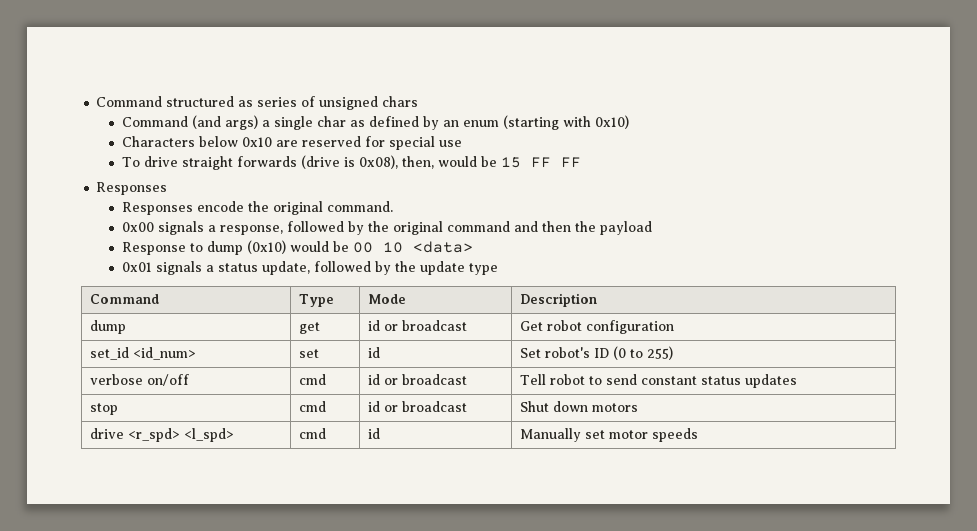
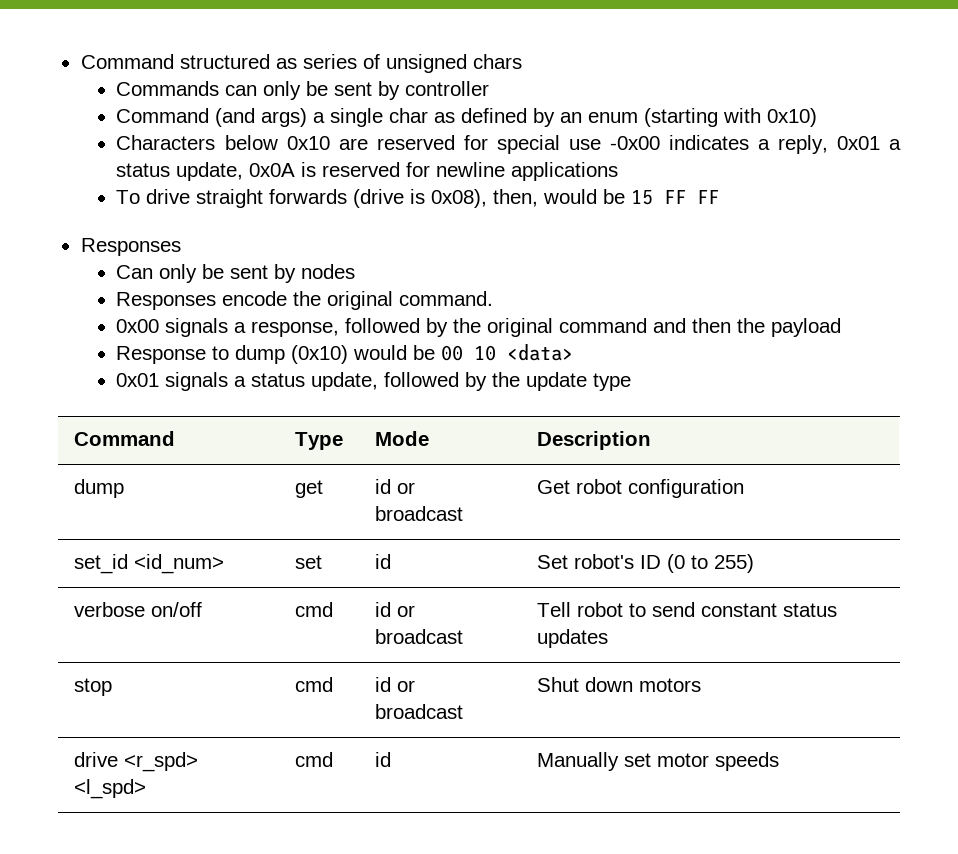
+ Commands can only be sent by controller
- Characters below 0x10 are reserved for special use
+ Characters below 0x10 are reserved for special use -0x00 indicates a reply, 0x01 a status update, 0x0A is reserved for newline applications
+ Can only be sent by nodes

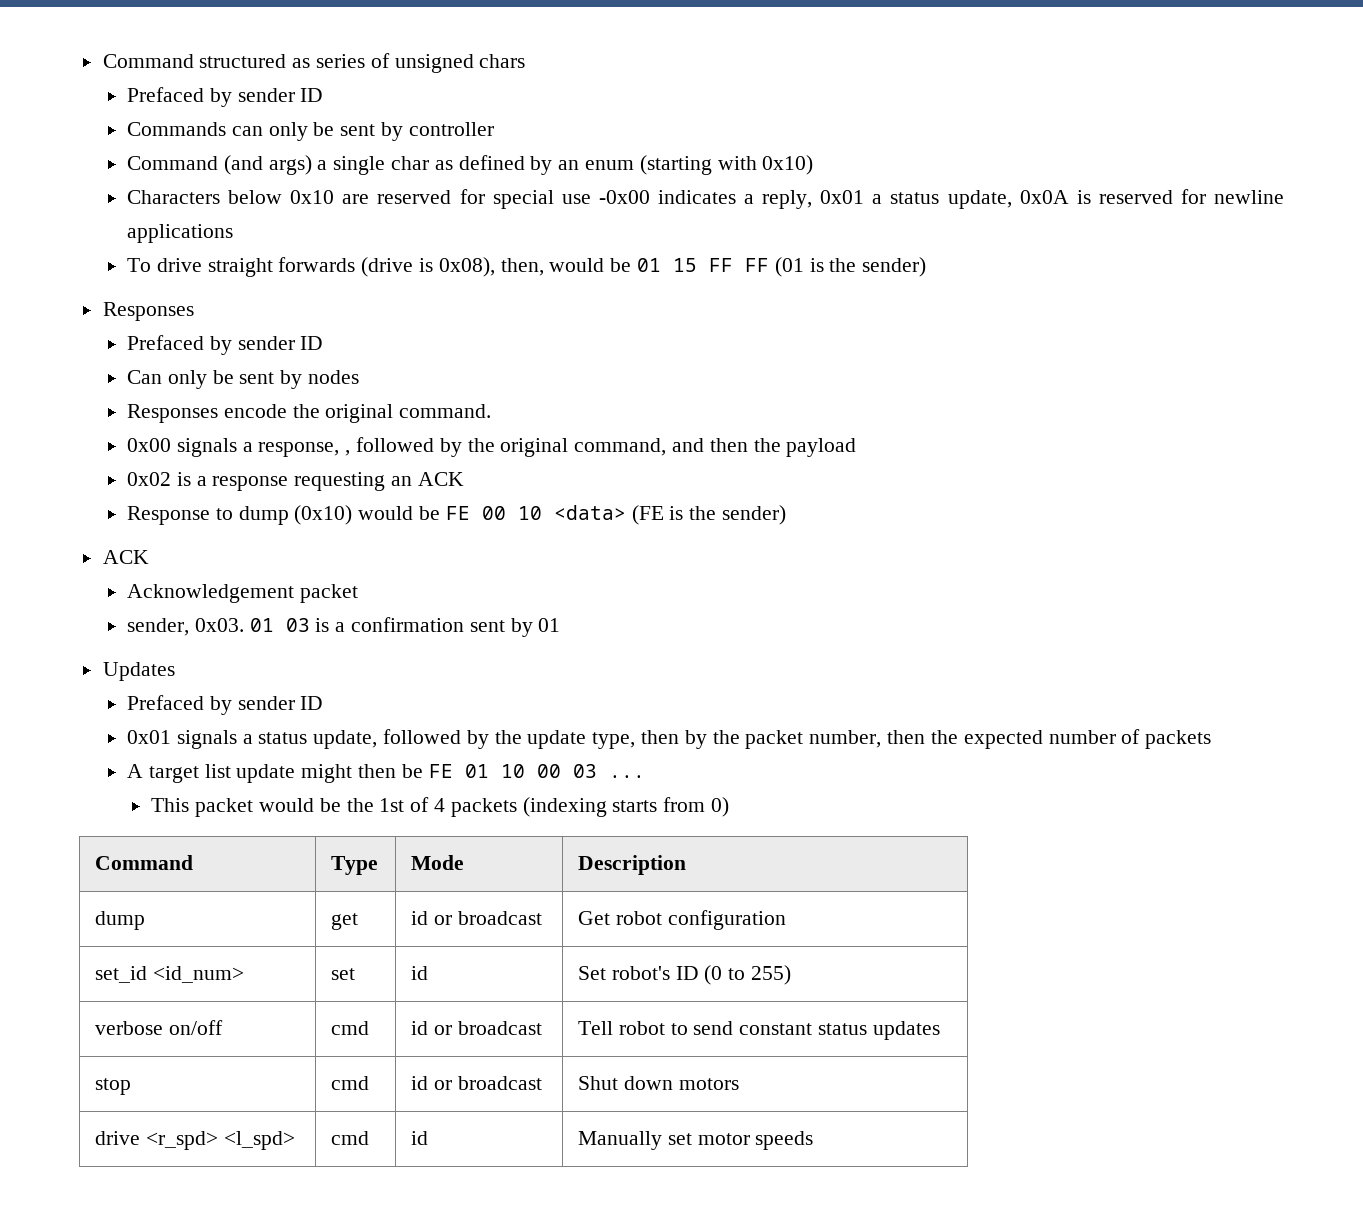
  Command structured as series of unsigned chars
+ Prefaced by sender ID
- To drive straight forwards (drive is 0x08), then, would be 15 FF FF
+ To drive straight forwards (drive is 0x08), then, would be 01 15 FF FF (01 is the sender)
  Responses
+ Prefaced by sender ID
- 0x00 signals a response, followed by the original command and then the payload
+ 0x00 signals a response, , followed by the original command, and then the payload
+ 0x02 is a response requesting an ACK
- Response to dump (0x10) would be 00 10 <data>
+ Response to dump (0x10) would be FE 00 10 <data> (FE is the sender)
+ ACK
+ Acknowledgement packet
+ sender, 0x03. 01 03 is a confirmation sent by 01
+ Updates
+ Prefaced by sender ID
- 0x01 signals a status update, followed by the update type
+ 0x01 signals a status update, followed by the update type, then by the packet number, then the expected number of packets
+ A target list update might then be FE 01 10 00 03 ...
+ This packet would be the 1st of 4 packets (indexing starts from 0)

